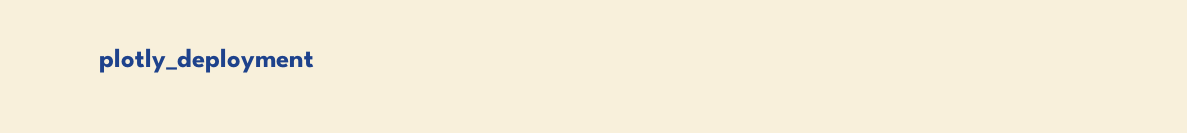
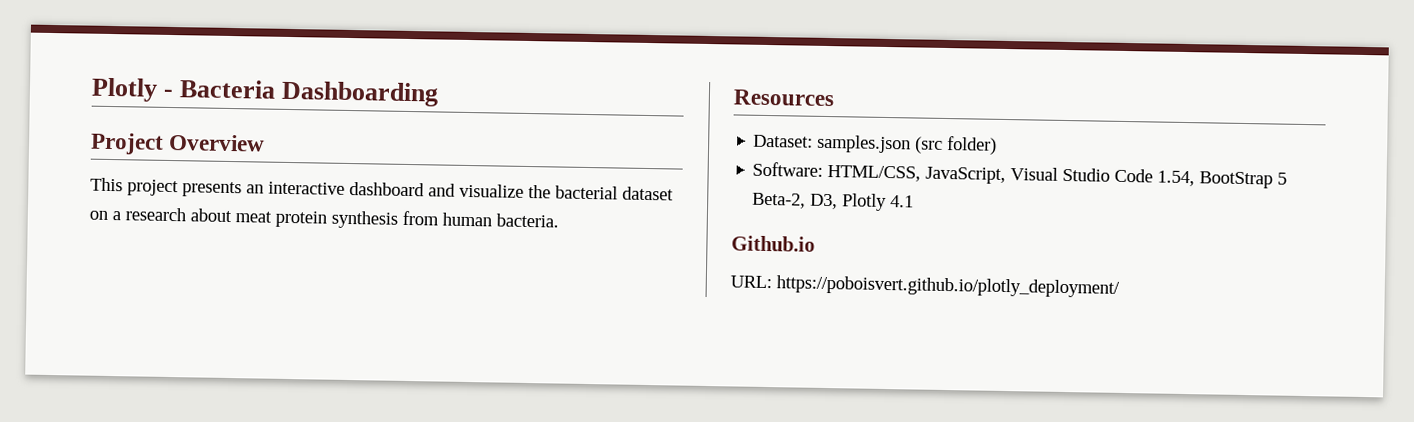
- plotly_deployment
+ Plotly - Bacteria Dashboarding
+ Project Overview
+ This project presents an interactive dashboard and visualize the bacterial dataset on a research about meat protein synthesis from human bacteria.
+ Resources
+ Dataset: samples.json (src folder)
+ Software: HTML/CSS, JavaScript, Visual Studio Code 1.54, BootStrap 5 Beta-2, D3, Plotly 4.1
+ Github.io
+ URL: https://poboisvert.github.io/plotly_deployment/

